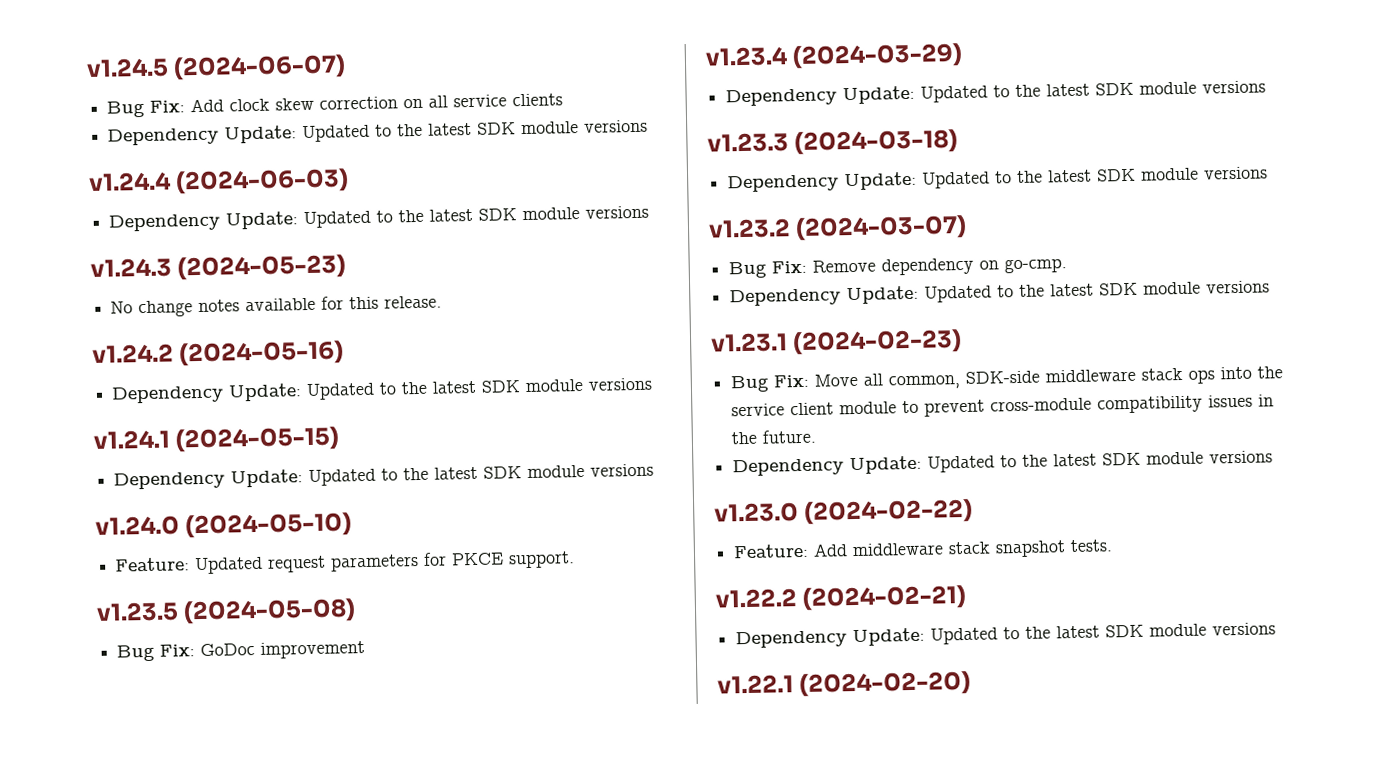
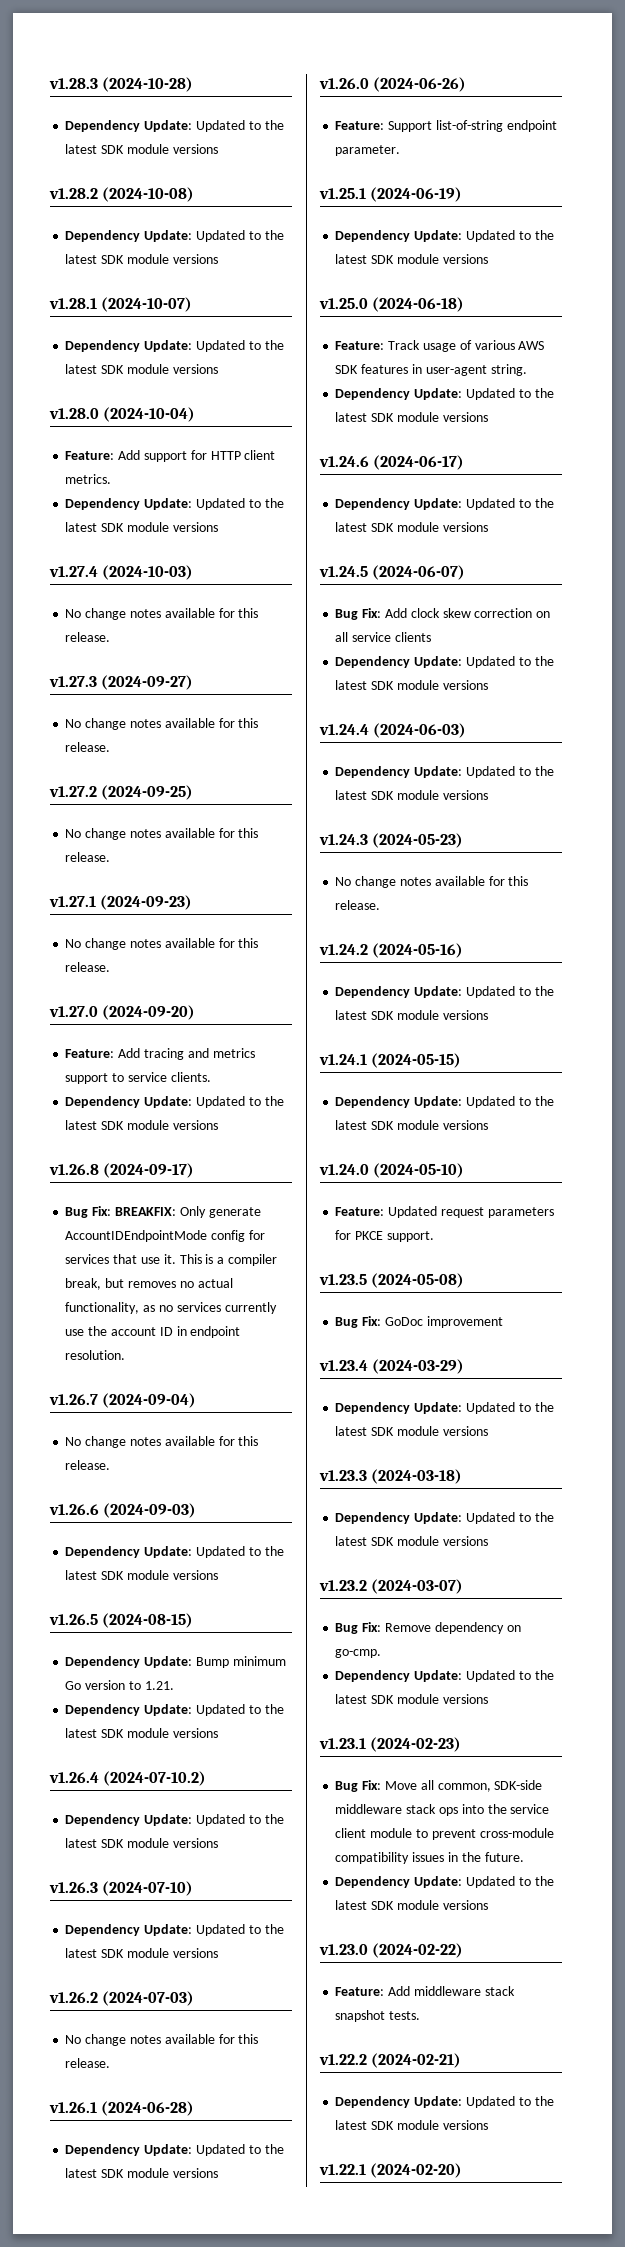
+ v1.28.3 (2024-10-28)
+ Dependency Update: Updated to the latest SDK module versions
+ v1.28.2 (2024-10-08)
+ Dependency Update: Updated to the latest SDK module versions
+ v1.28.1 (2024-10-07)
+ Dependency Update: Updated to the latest SDK module versions
+ v1.28.0 (2024-10-04)
+ Feature: Add support for HTTP client metrics.
+ Dependency Update: Updated to the latest SDK module versions
+ v1.27.4 (2024-10-03)
+ No change notes available for this release.
+ v1.27.3 (2024-09-27)
+ No change notes available for this release.
+ v1.27.2 (2024-09-25)
+ No change notes available for this release.
+ v1.27.1 (2024-09-23)
+ No change notes available for this release.
+ v1.27.0 (2024-09-20)
+ Feature: Add tracing and metrics support to service clients.
+ Dependency Update: Updated to the latest SDK module versions
+ v1.26.8 (2024-09-17)
+ Bug Fix: BREAKFIX: Only generate AccountIDEndpointMode config for services that use it. This is a compiler break, but removes no actual functionality, as no services currently use the account ID in endpoint resolution.
+ v1.26.7 (2024-09-04)
+ No change notes available for this release.
+ v1.26.6 (2024-09-03)
+ Dependency Update: Updated to the latest SDK module versions
+ v1.26.5 (2024-08-15)
+ Dependency Update: Bump minimum Go version to 1.21.
+ Dependency Update: Updated to the latest SDK module versions
+ v1.26.4 (2024-07-10.2)
+ Dependency Update: Updated to the latest SDK module versions
+ v1.26.3 (2024-07-10)
+ Dependency Update: Updated to the latest SDK module versions
+ v1.26.2 (2024-07-03)
+ No change notes available for this release.
+ v1.26.1 (2024-06-28)
+ Dependency Update: Updated to the latest SDK module versions
+ v1.26.0 (2024-06-26)
+ Feature: Support list-of-string endpoint parameter.
+ v1.25.1 (2024-06-19)
+ Dependency Update: Updated to the latest SDK module versions
+ v1.25.0 (2024-06-18)
+ Feature: Track usage of various AWS SDK features in user-agent string.
+ Dependency Update: Updated to the latest SDK module versions
+ v1.24.6 (2024-06-17)
+ Dependency Update: Updated to the latest SDK module versions

